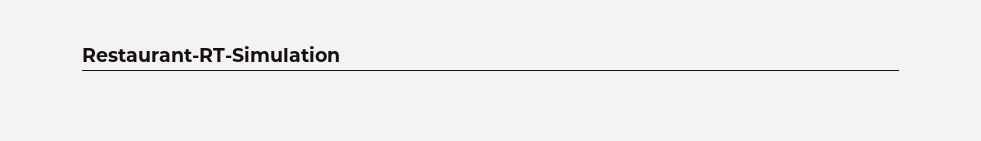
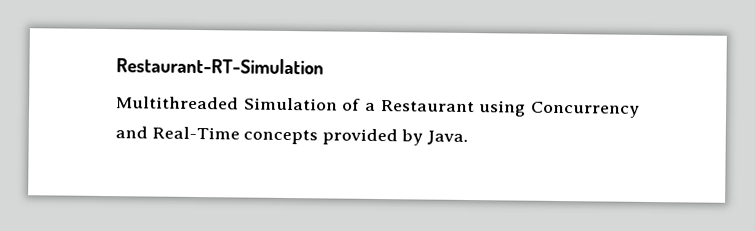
+ Multithreaded Simulation of a Restaurant using Concurrency and Real-Time concepts provided by Java.

